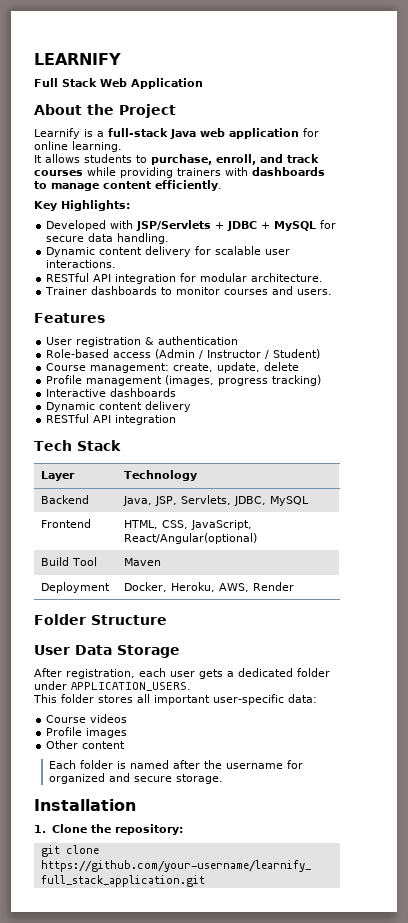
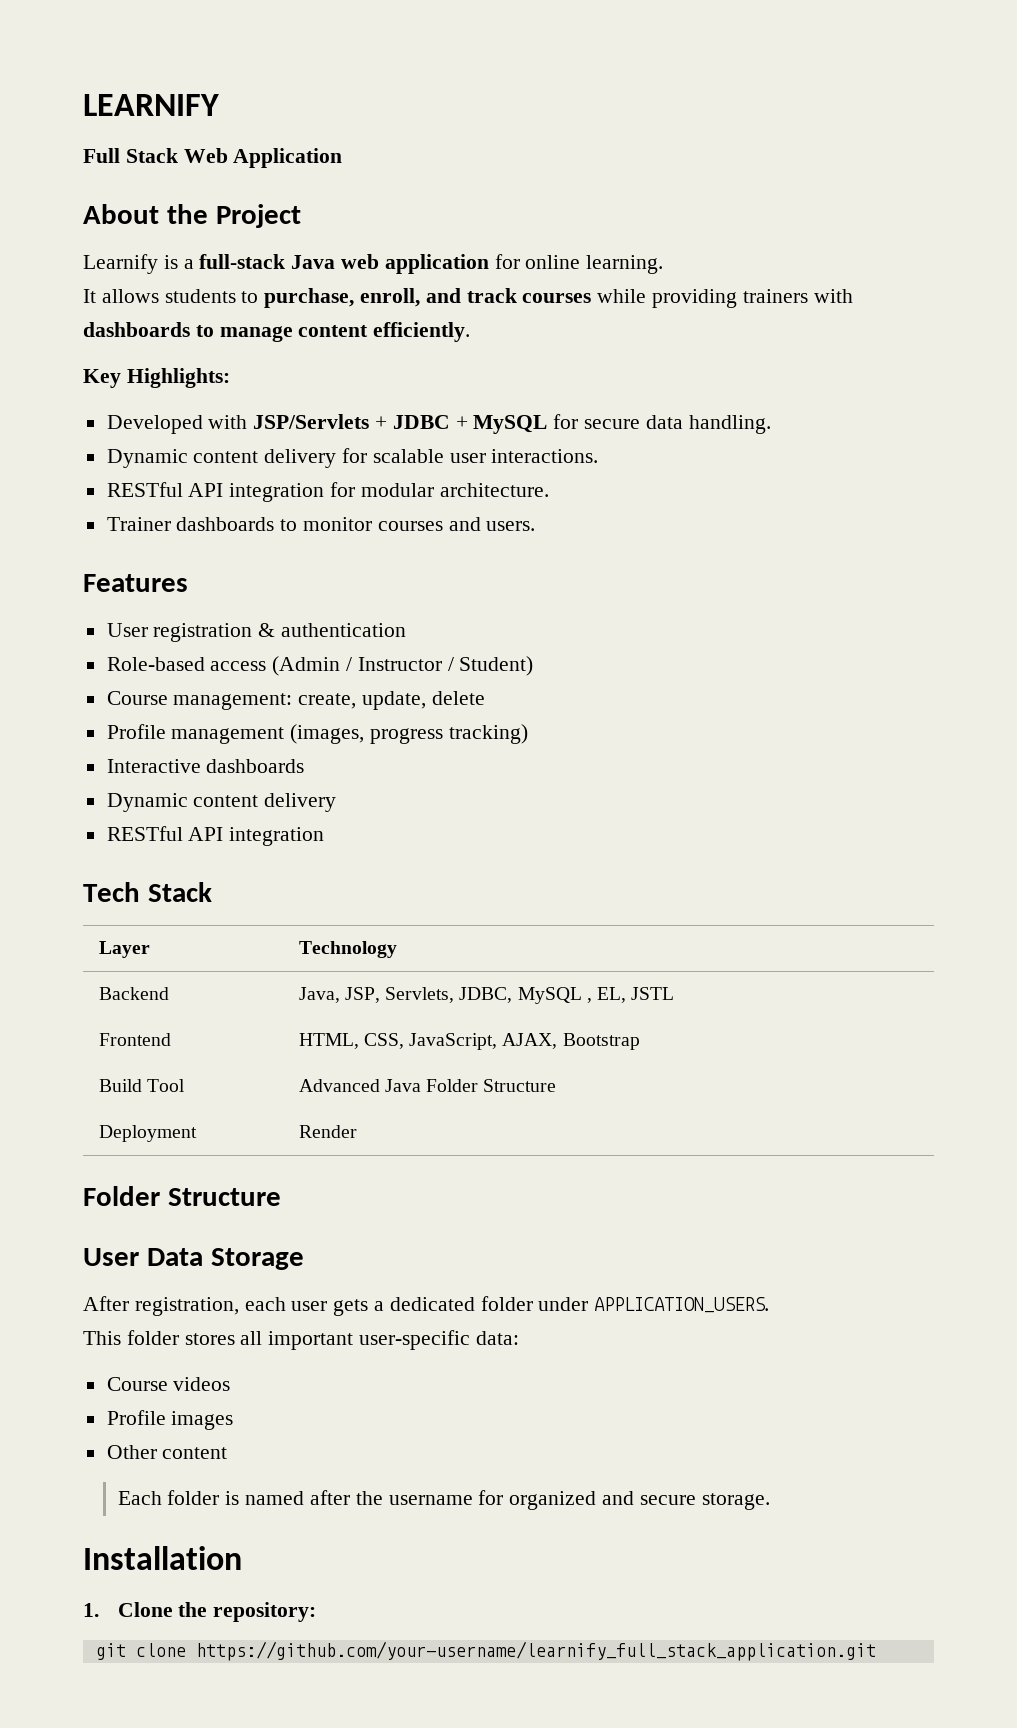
- Backend | Java, JSP, Servlets, JDBC, MySQL
+ Backend | Java, JSP, Servlets, JDBC, MySQL , EL, JSTL
- Frontend | HTML, CSS, JavaScript, React/Angular(optional)
+ Frontend | HTML, CSS, JavaScript, AJAX, Bootstrap
- Build Tool | Maven
- Deployment | Docker, Heroku, AWS, Render
+ Build Tool | Advanced Java Folder Structure
+ Deployment | Render

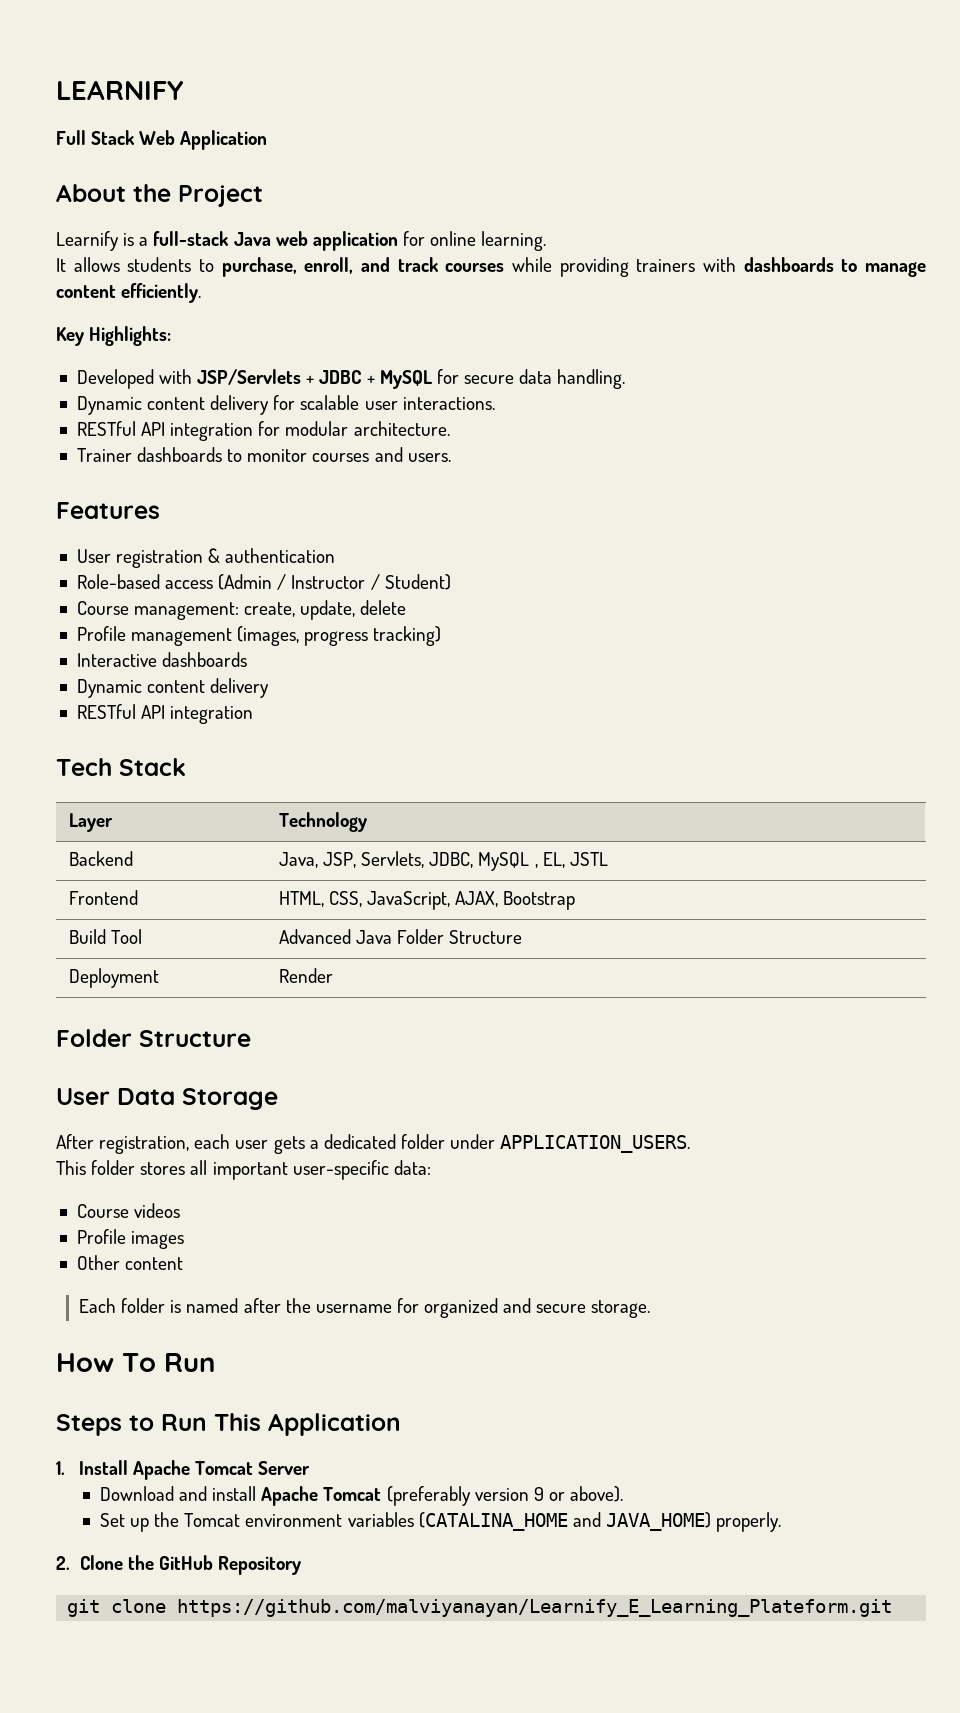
- Installation
- 1. Clone the repository:
+ How To Run
+ Steps to Run This Application
+ 1. Install Apache Tomcat Server
+ Download and install Apache Tomcat (preferably version 9 or above).
+ Set up the Tomcat environment variables (CATALINA_HOME and JAVA_HOME) properly.
+ 2. Clone the GitHub Repository
- git clone https://github.com/your-username/learnify_full_stack_application.git
+ git clone https://github.com/malviyanayan/Learnify_E_Learning_Plateform.git

